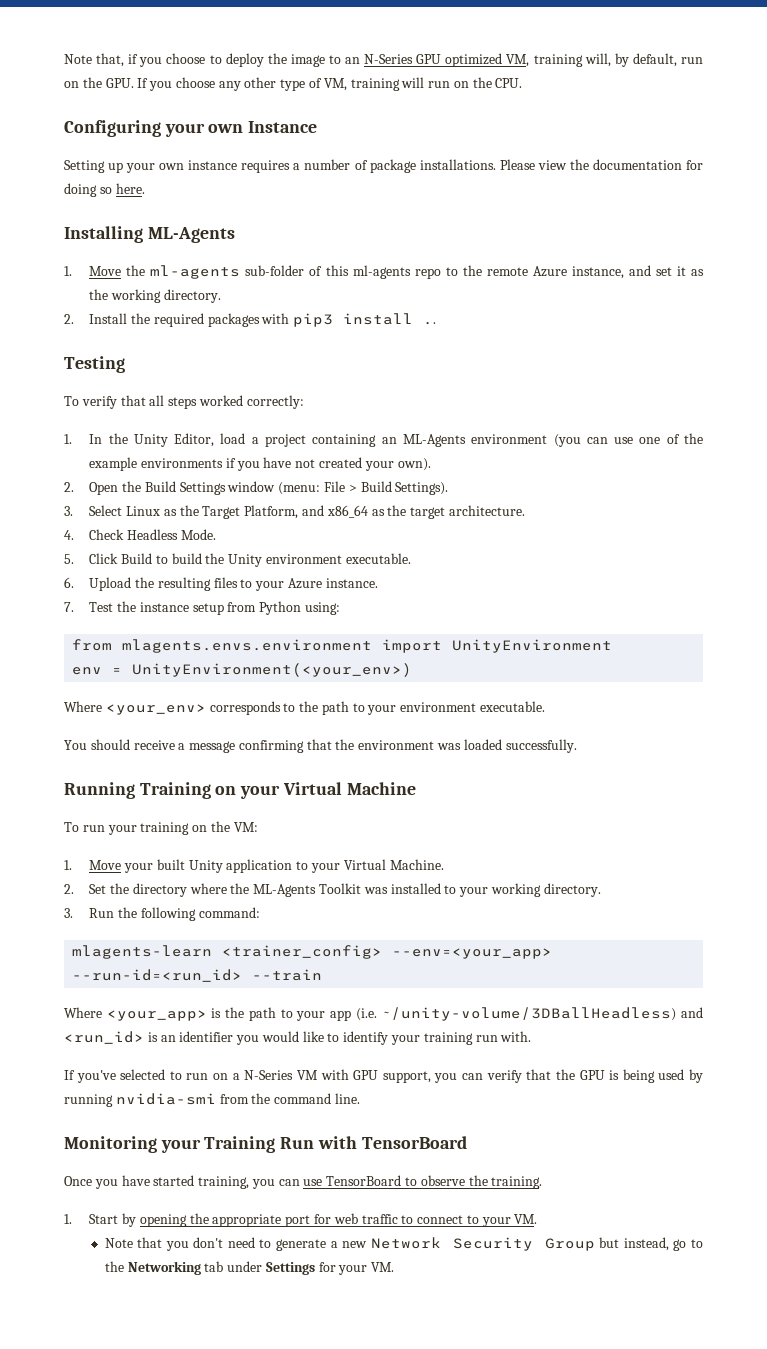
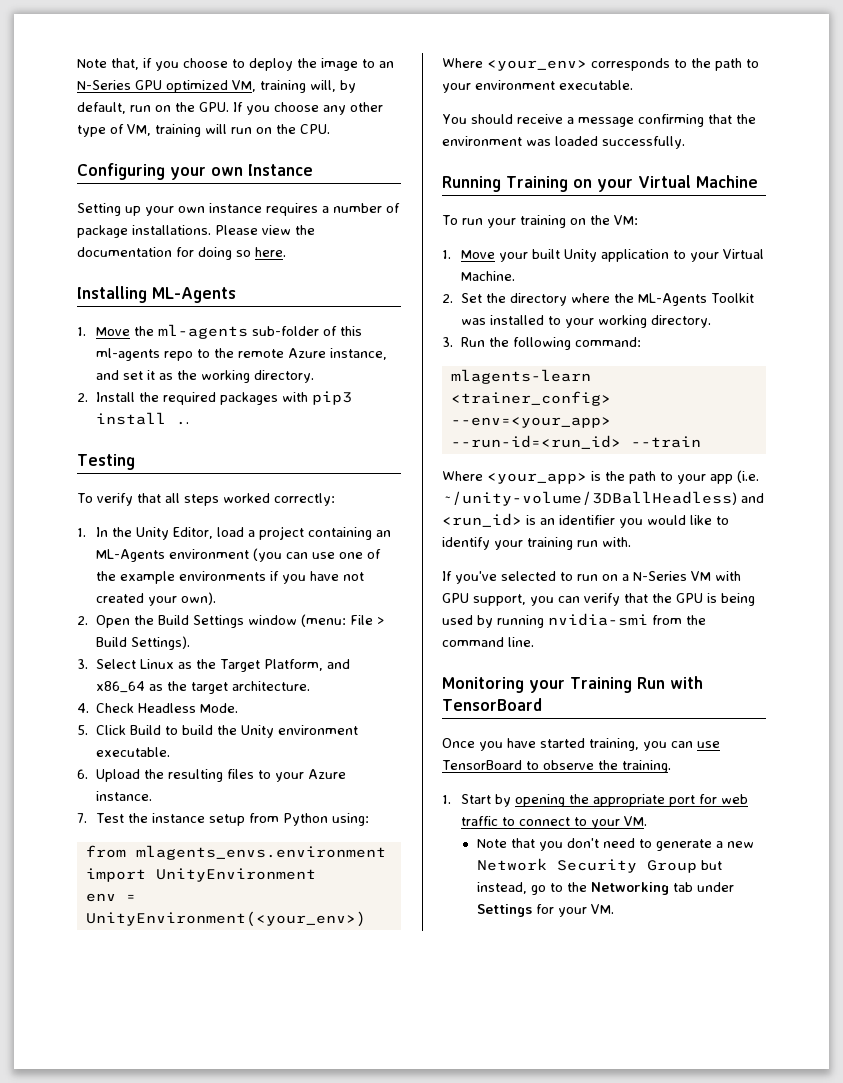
- from mlagents.envs.environment import UnityEnvironment
+ from mlagents_envs.environment import UnityEnvironment

